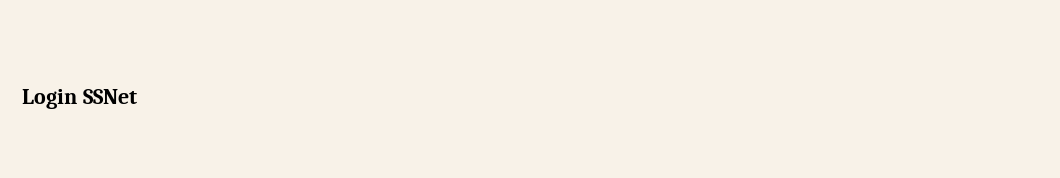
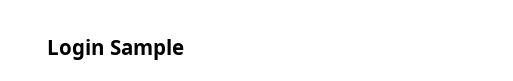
- Login SSNet
+ Login Sample

